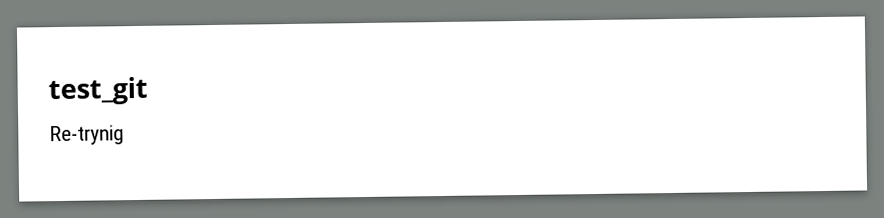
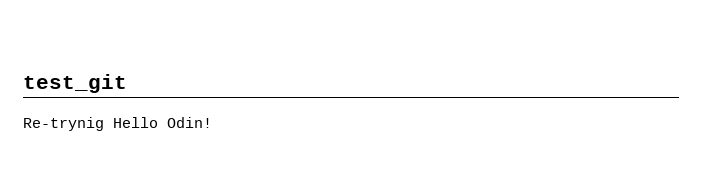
- Re-trynig
+ Re-trynig Hello Odin!

